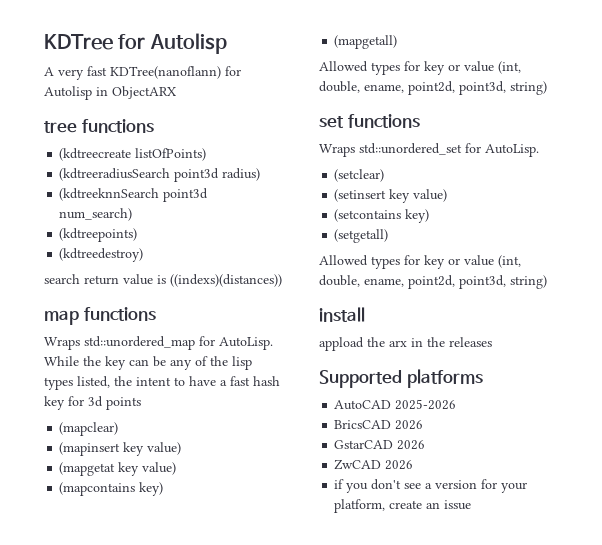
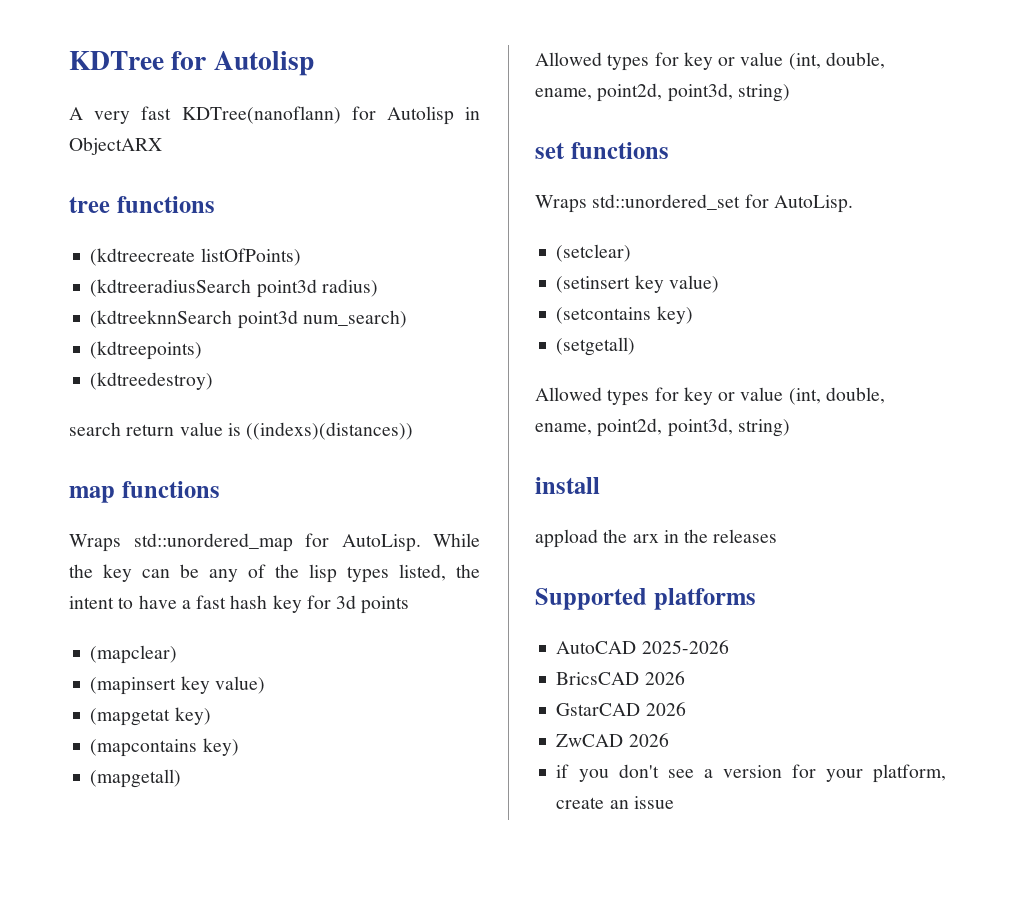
- (mapgetat key value)
+ (mapgetat key)

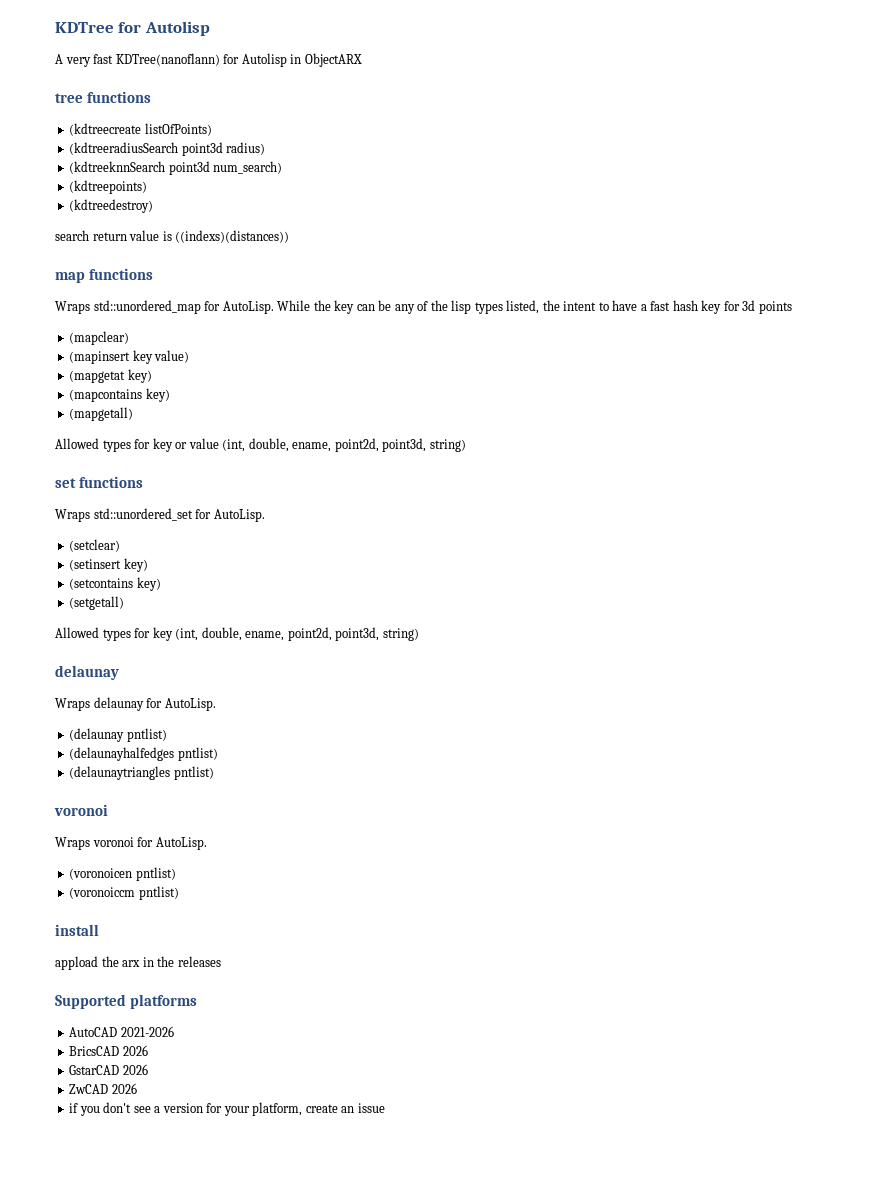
- (setinsert key value)
+ (setinsert key)
  (setgetall)
- Allowed types for key or value (int, double, ename, point2d, point3d, string)
+ Allowed types for key (int, double, ename, point2d, point3d, string)
+ delaunay
+ Wraps delaunay for AutoLisp.
+ (delaunay pntlist)
+ (delaunayhalfedges pntlist)
+ (delaunaytriangles pntlist)
+ voronoi
+ Wraps voronoi for AutoLisp.
+ (voronoicen pntlist)
+ (voronoiccm pntlist)
- AutoCAD 2025-2026
+ AutoCAD 2021-2026

